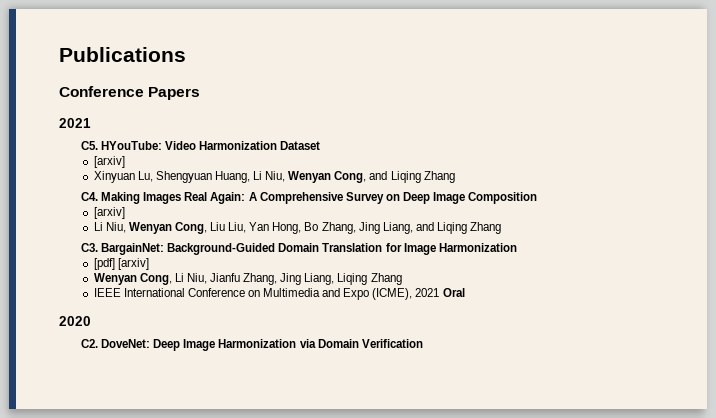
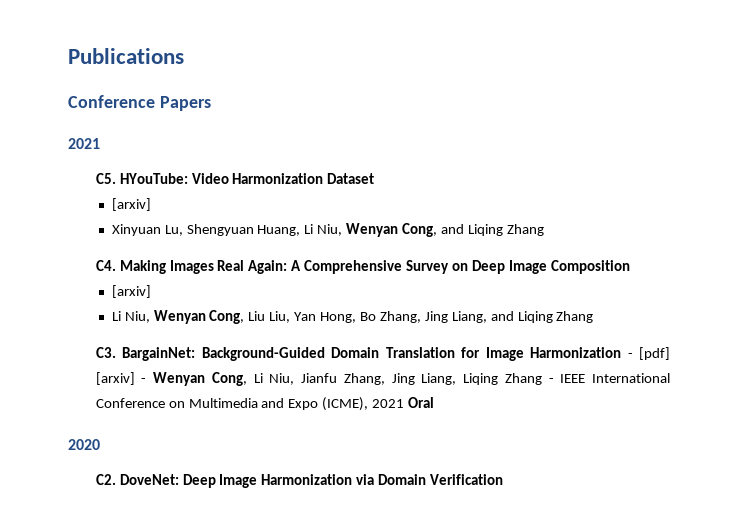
- C3. BargainNet: Background-Guided Domain Translation for Image Harmonization
- [pdf] [arxiv]
- Wenyan Cong, Li Niu, Jianfu Zhang, Jing Liang, Liqing Zhang
- IEEE International Conference on Multimedia and Expo (ICME), 2021 Oral
+ C3. BargainNet: Background-Guided Domain Translation for Image Harmonization - [pdf] [arxiv] - Wenyan Cong, Li Niu, Jianfu Zhang, Jing Liang, Liqing Zhang - IEEE International Conference on Multimedia and Expo (ICME), 2021 Oral

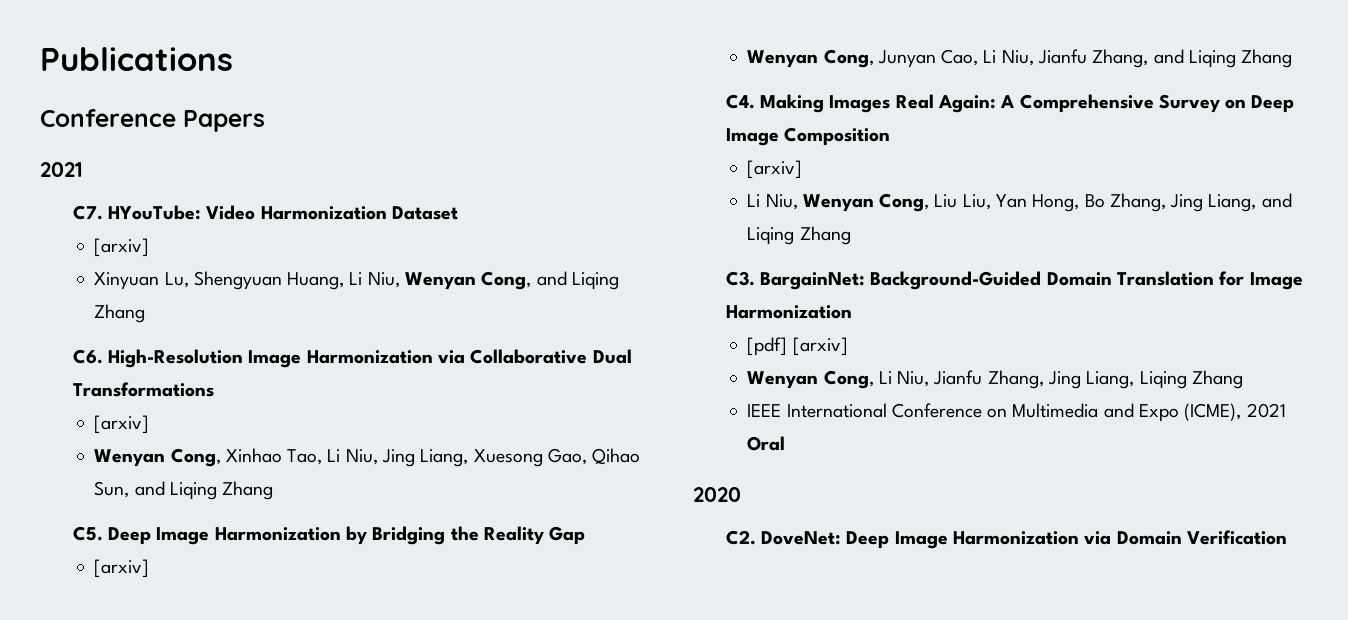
- C5. HYouTube: Video Harmonization Dataset
+ C7. HYouTube: Video Harmonization Dataset
+ C6. High-Resolution Image Harmonization via Collaborative Dual Transformations
+ [arxiv]
+ Wenyan Cong, Xinhao Tao, Li Niu, Jing Liang, Xuesong Gao, Qihao Sun, and Liqing Zhang
+ C5. Deep Image Harmonization by Bridging the Reality Gap
+ [arxiv]
+ Wenyan Cong, Junyan Cao, Li Niu, Jianfu Zhang, and Liqing Zhang
- C3. BargainNet: Background-Guided Domain Translation for Image Harmonization - [pdf] [arxiv] - Wenyan Cong, Li Niu, Jianfu Zhang, Jing Liang, Liqing Zhang - IEEE International Conference on Multimedia and Expo (ICME), 2021 Oral
+ C3. BargainNet: Background-Guided Domain Translation for Image Harmonization
+ [pdf] [arxiv]
+ Wenyan Cong, Li Niu, Jianfu Zhang, Jing Liang, Liqing Zhang
+ IEEE International Conference on Multimedia and Expo (ICME), 2021 Oral

